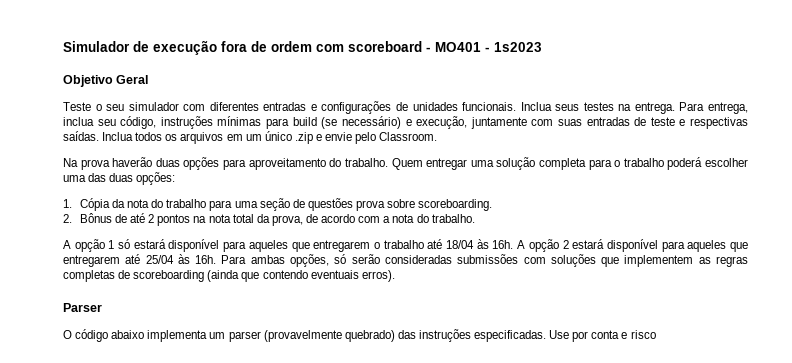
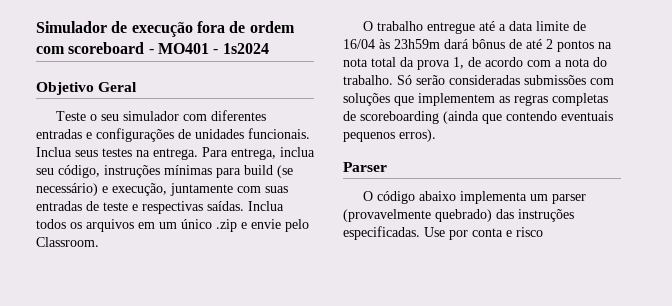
- Simulador de execução fora de ordem com scoreboard - MO401 - 1s2023
+ Simulador de execução fora de ordem com scoreboard - MO401 - 1s2024
- Na prova haverão duas opções para aproveitamento do trabalho. Quem entregar uma solução completa para o trabalho poderá escolher uma das duas opções:
- 1. Cópia da nota do trabalho para uma seção de questões prova sobre scoreboarding.
- 2. Bônus de até 2 pontos na nota total da prova, de acordo com a nota do trabalho.
- A opção 1 só estará disponível para aqueles que entregarem o trabalho até 18/04 às 16h. A opção 2 estará disponível para aqueles que entregarem até 25/04 às 16h. Para ambas opções, só serão consideradas submissões com soluções que implementem as regras completas de scoreboarding (ainda que contendo eventuais erros).
+ O trabalho entregue até a data limite de 16/04 às 23h59m dará bônus de até 2 pontos na nota total da prova 1, de acordo com a nota do trabalho. Só serão consideradas submissões com soluções que implementem as regras completas de scoreboarding (ainda que contendo eventuais pequenos erros).

